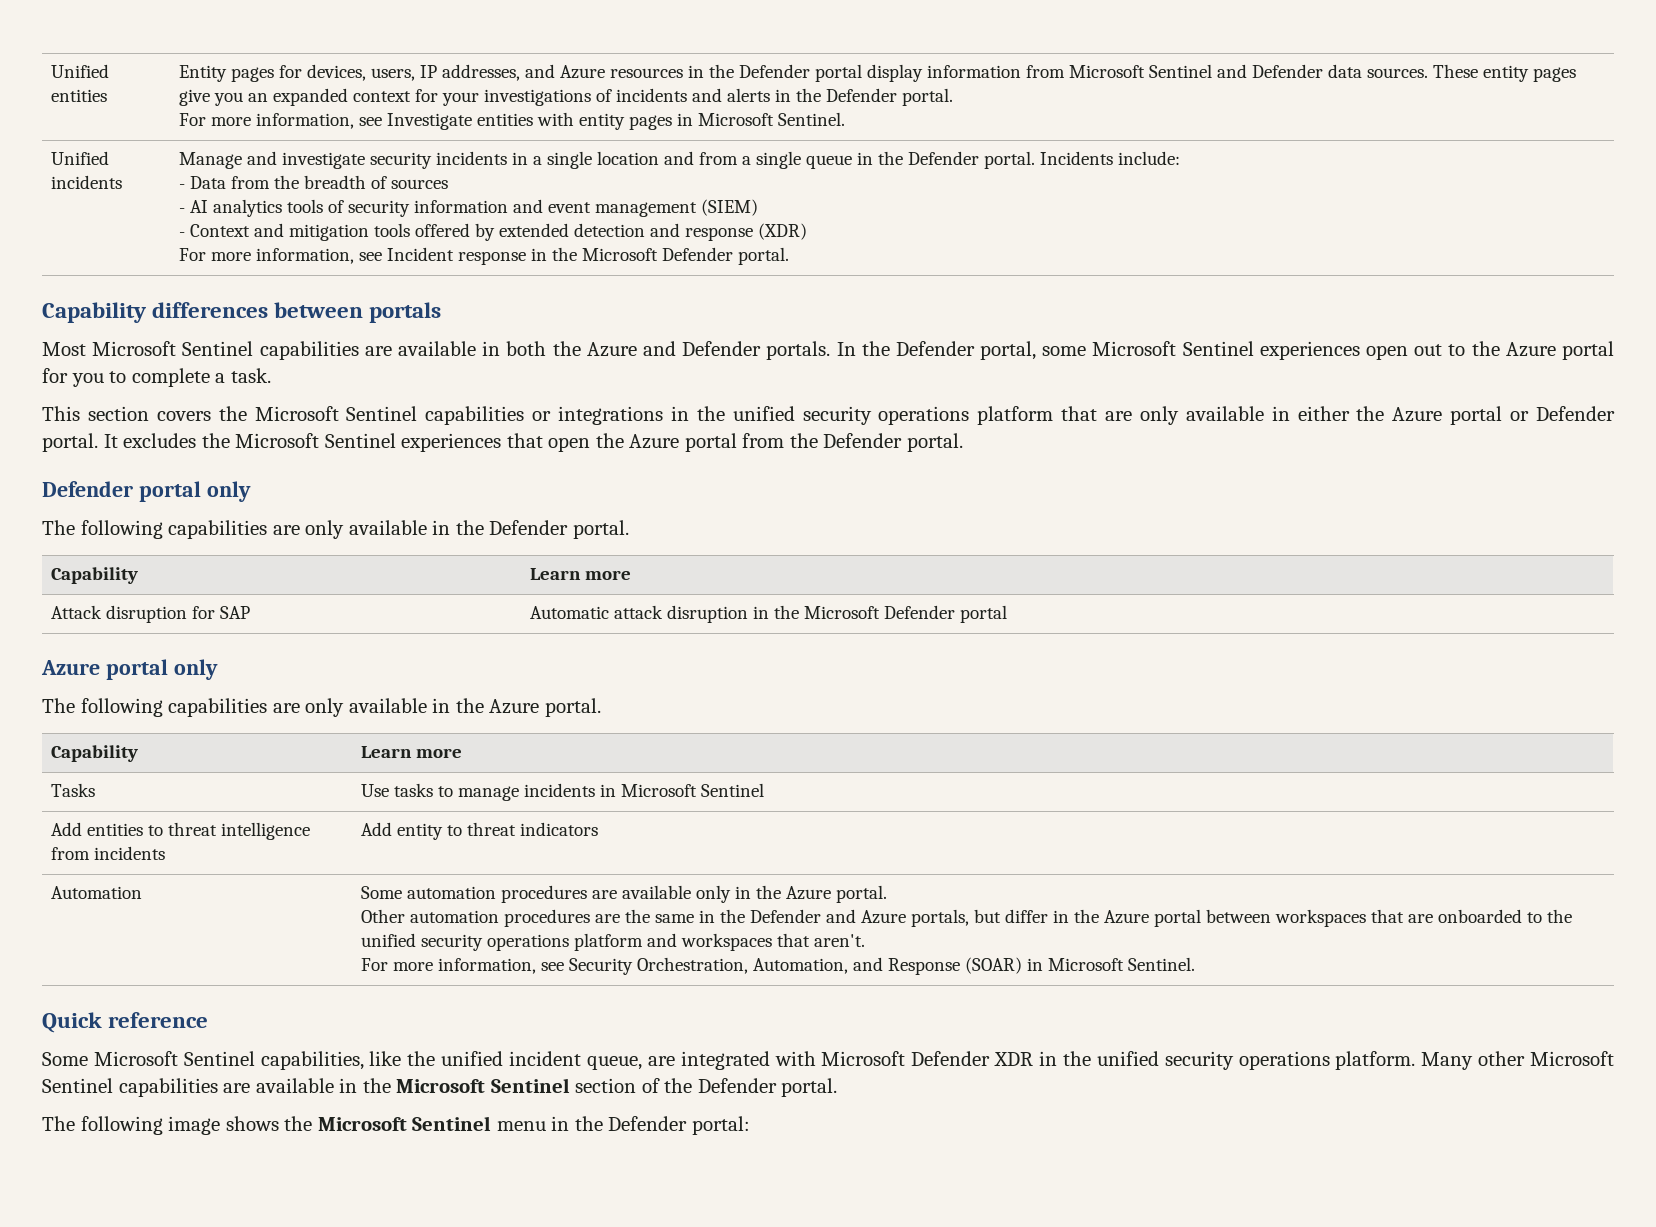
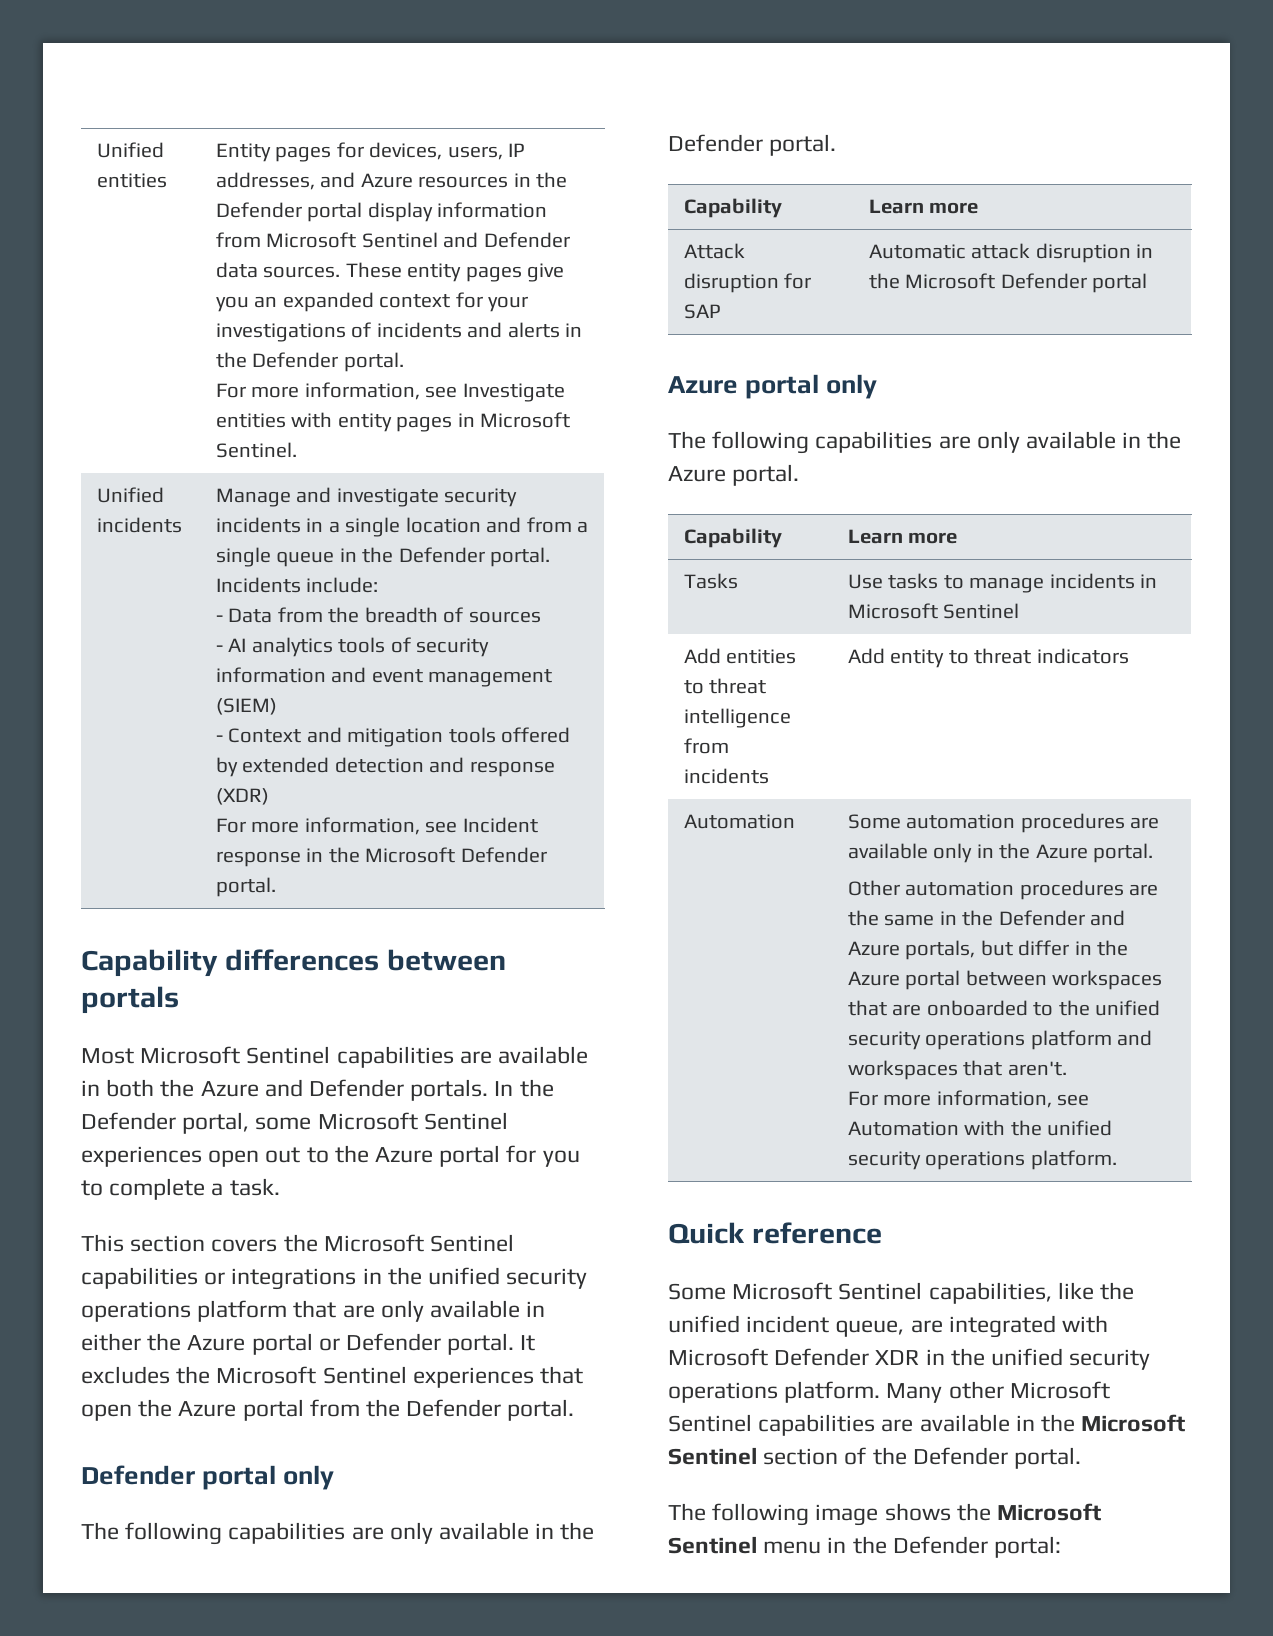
- For more information, see Security Orchestration, Automation, and Response (SOAR) in Microsoft Sentinel.
+ For more information, see Automation with the unified security operations platform.

